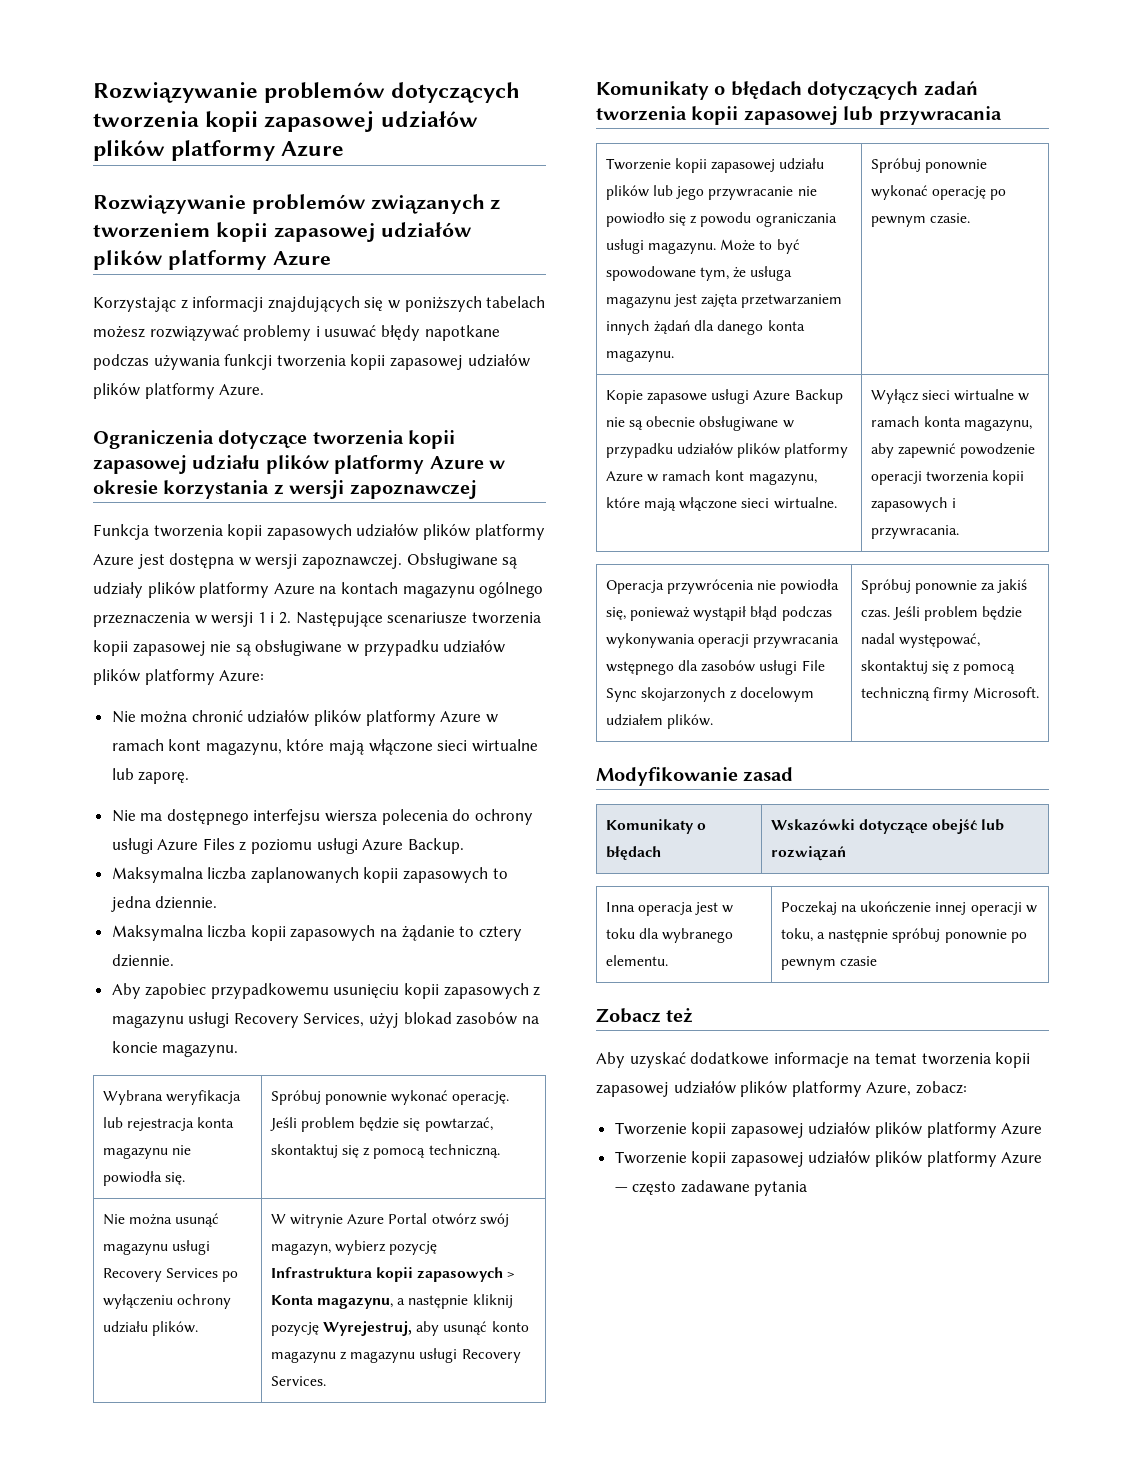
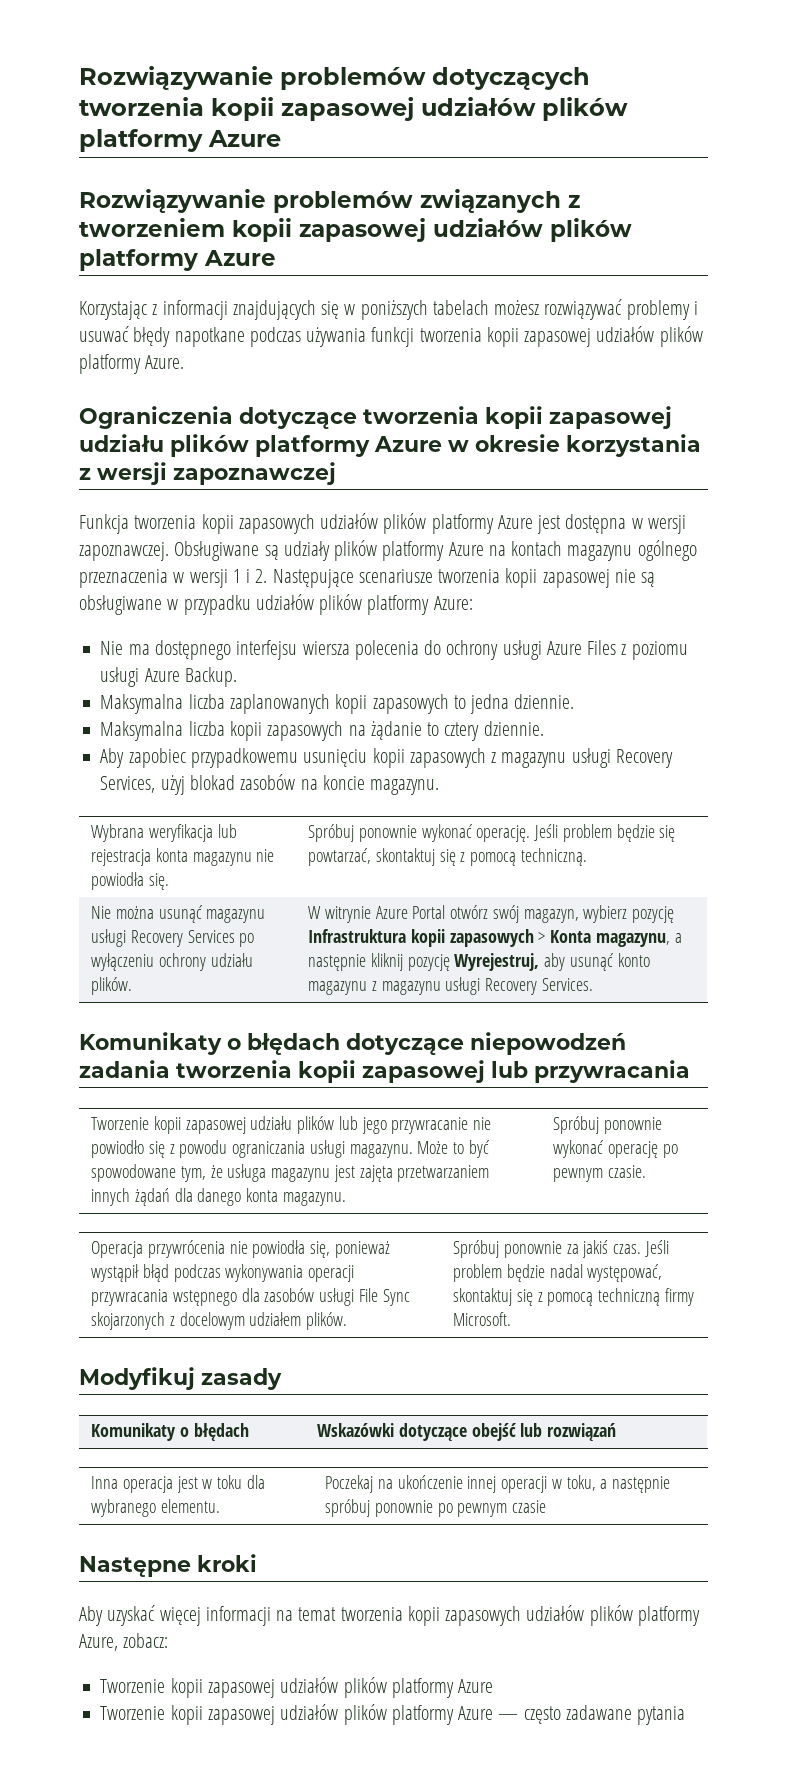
- Nie można chronić udziałów plików platformy Azure w ramach kont magazynu, które mają włączone sieci wirtualne lub zaporę.
- Komunikaty o błędach dotyczących zadań tworzenia kopii zapasowej lub przywracania
+ Komunikaty o błędach dotyczące niepowodzeń zadania tworzenia kopii zapasowej lub przywracania
- Kopie zapasowe usługi Azure Backup nie są obecnie obsługiwane w przypadku udziałów plików platformy Azure w ramach kont magazynu, które mają włączone sieci wirtualne. | Wyłącz sieci wirtualne w ramach konta magazynu, aby zapewnić powodzenie operacji tworzenia kopii zapasowych i przywracania.
- Modyfikowanie zasad
+ Modyfikuj zasady
- Zobacz też
+ Następne kroki
- Aby uzyskać dodatkowe informacje na temat tworzenia kopii zapasowej udziałów plików platformy Azure, zobacz:
+ Aby uzyskać więcej informacji na temat tworzenia kopii zapasowych udziałów plików platformy Azure, zobacz:

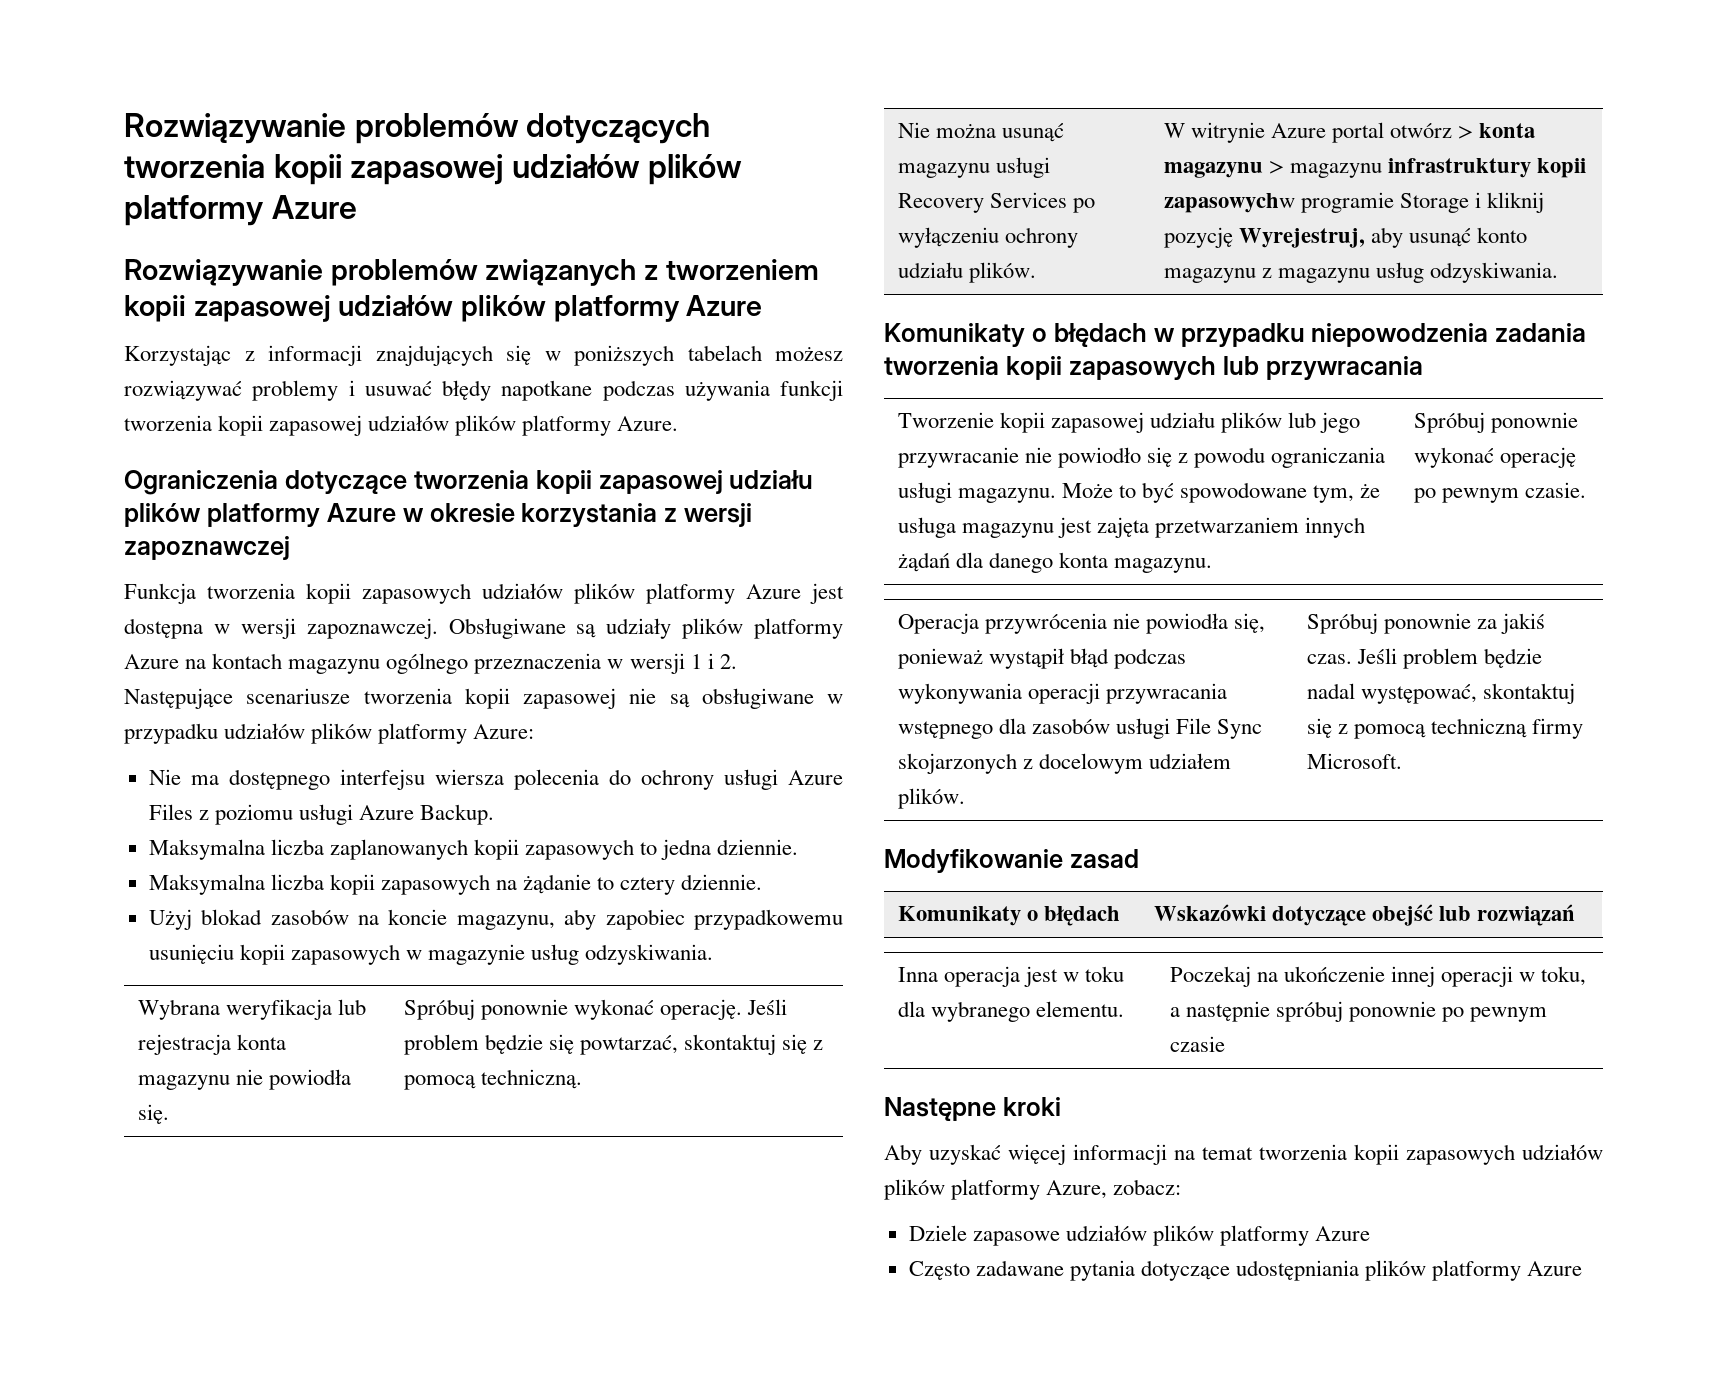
- Aby zapobiec przypadkowemu usunięciu kopii zapasowych z magazynu usługi Recovery Services, użyj blokad zasobów na koncie magazynu.
+ Użyj blokad zasobów na koncie magazynu, aby zapobiec przypadkowemu usunięciu kopii zapasowych w magazynie usług odzyskiwania.
- W witrynie Azure Portal otwórz swój magazyn, wybierz pozycję Infrastruktura kopii zapasowych > Konta magazynu, a następnie kliknij pozycję Wyrejestruj, aby usunąć konto magazynu z magazynu usługi Recovery Services.
- Komunikaty o błędach dotyczące niepowodzeń zadania tworzenia kopii zapasowej lub przywracania
+ W witrynie Azure portal otwórz > konta magazynu > magazynu infrastruktury kopii zapasowychw programie Storage i kliknij pozycję Wyrejestruj, aby usunąć konto magazynu z magazynu usług odzyskiwania.
+ Komunikaty o błędach w przypadku niepowodzenia zadania tworzenia kopii zapasowych lub przywracania
- Modyfikuj zasady
+ Modyfikowanie zasad
  Aby uzyskać więcej informacji na temat tworzenia kopii zapasowych udziałów plików platformy Azure, zobacz:
- Tworzenie kopii zapasowej udziałów plików platformy Azure
- Tworzenie kopii zapasowej udziałów plików platformy Azure — często zadawane pytania
+ Dziele zapasowe udziałów plików platformy Azure
+ Często zadawane pytania dotyczące udostępniania plików platformy Azure

